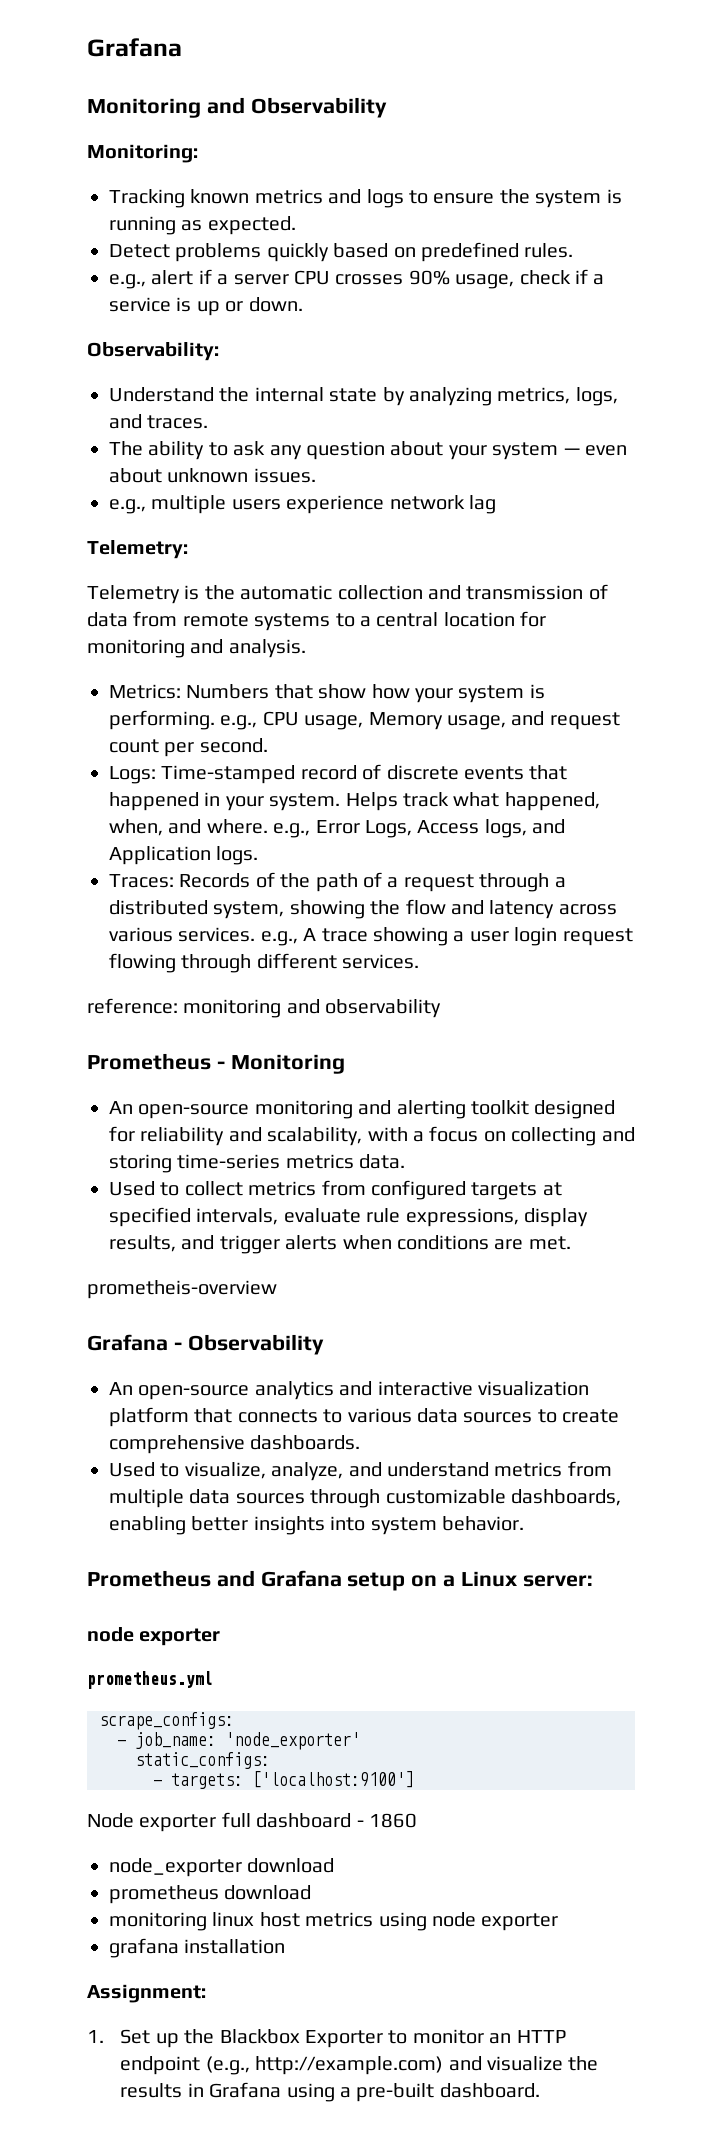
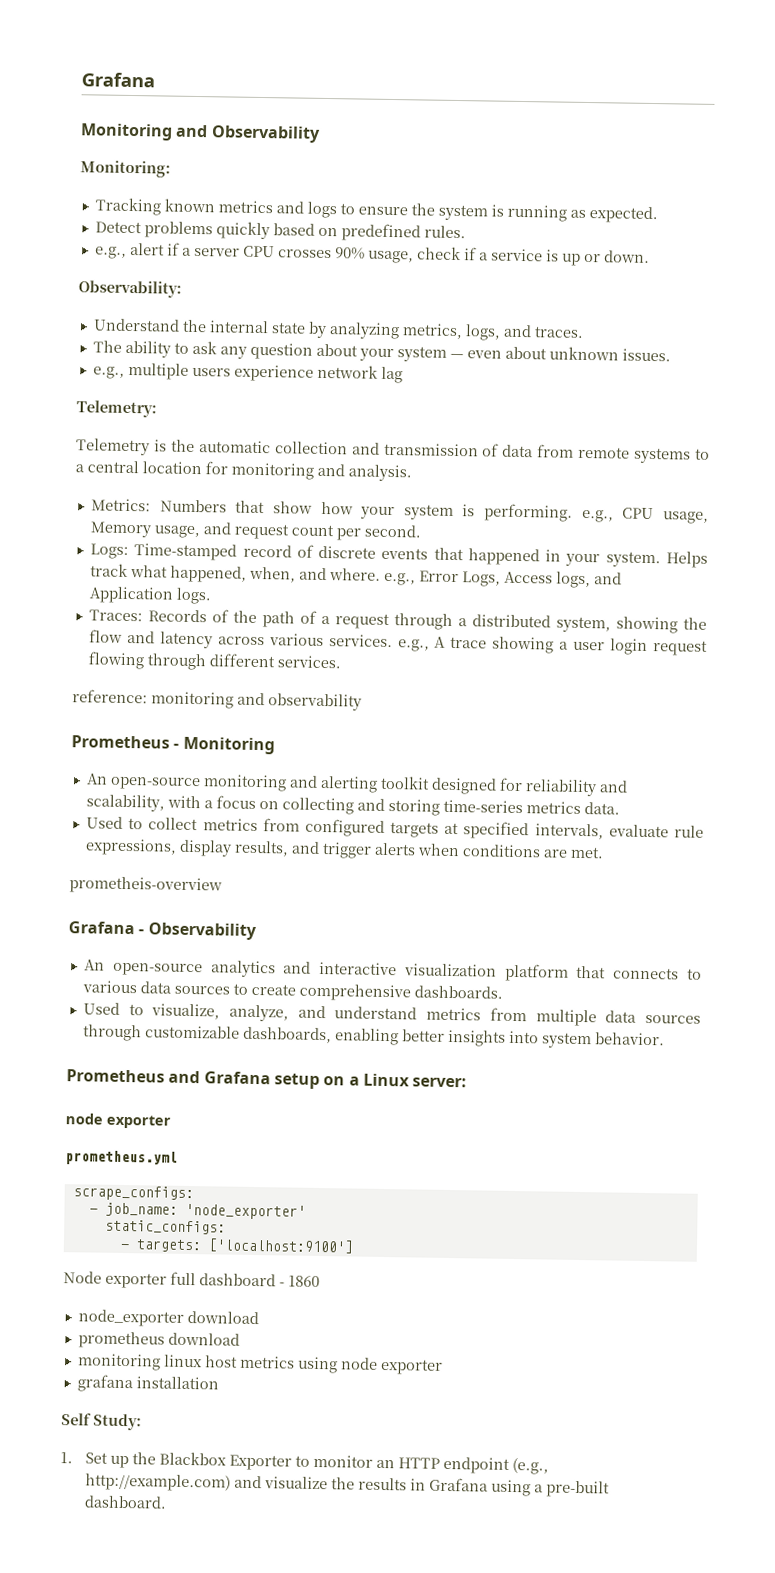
- Assignment:
+ Self Study:

